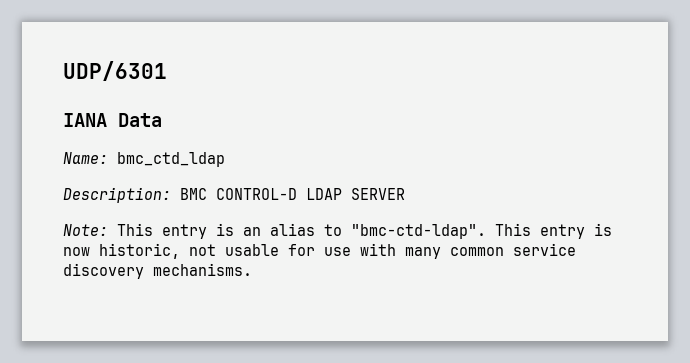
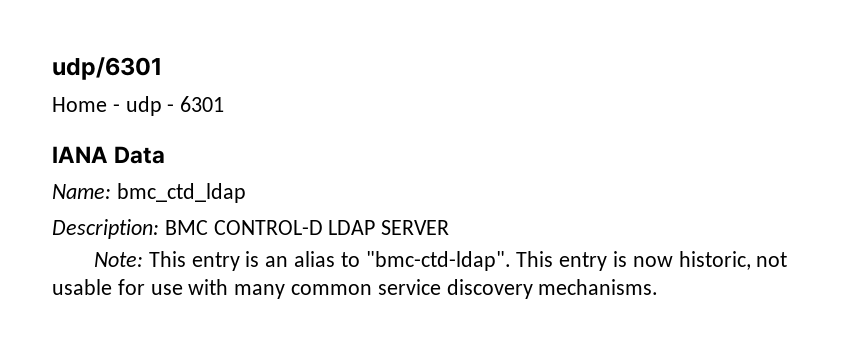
- UDP/6301
+ udp/6301
+ Home - udp - 6301

